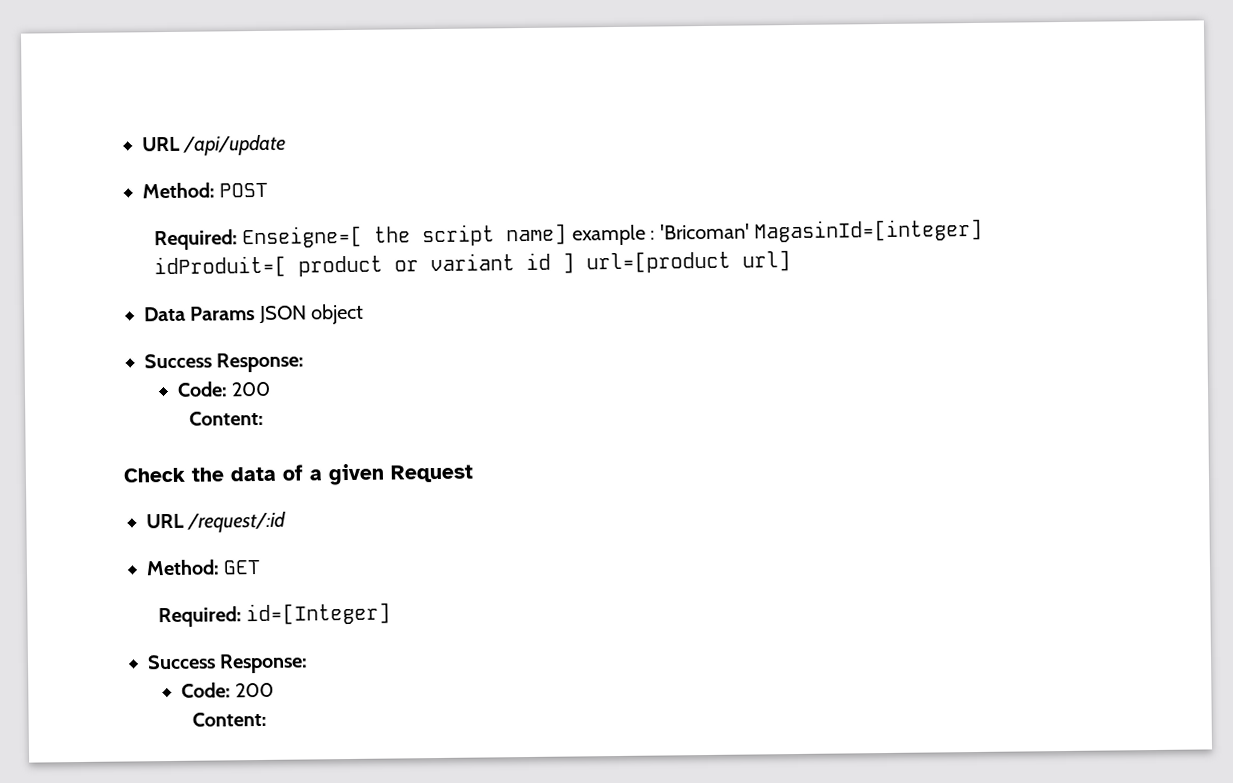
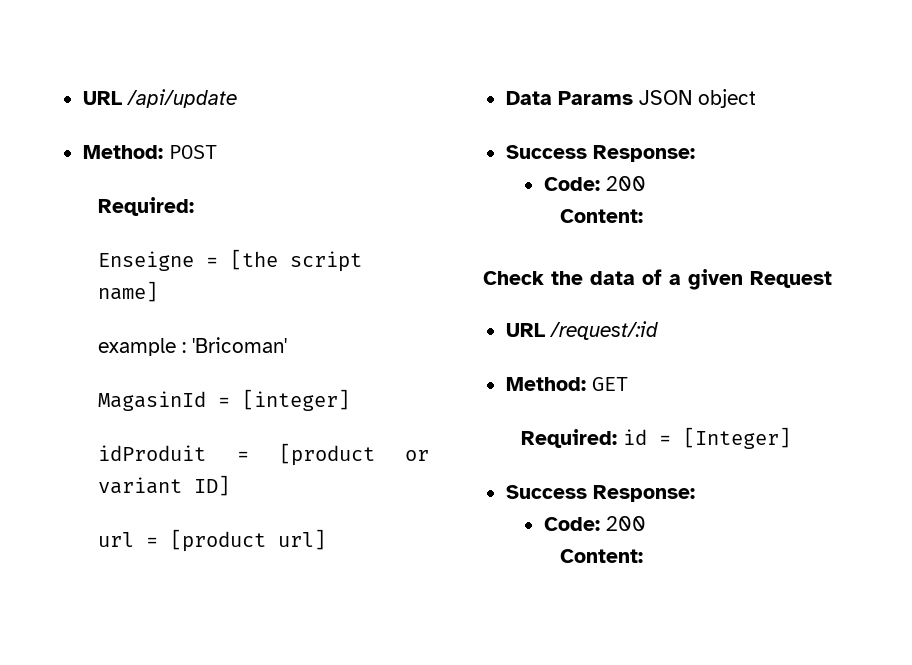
  Method: POST
- Required: Enseigne=[ the script name] example : 'Bricoman' MagasinId=[integer] idProduit=[ product or variant id ] url=[product url]
+ Required:
+ Enseigne = [the script name]
+ example : 'Bricoman'
+ MagasinId = [integer]
+ idProduit = [product or variant ID]
+ url = [product url]
- Required: id=[Integer]
+ Required: id = [Integer]

